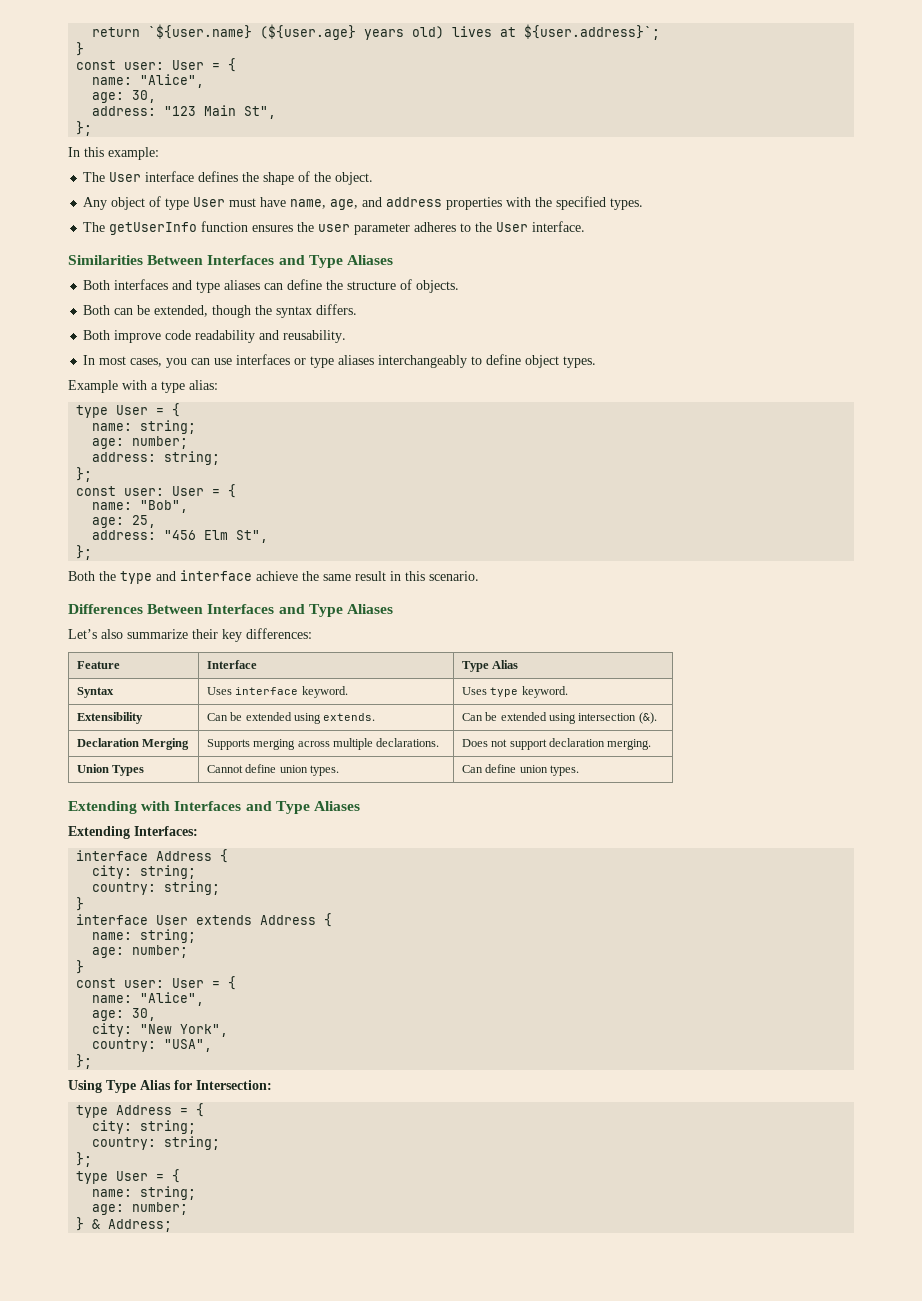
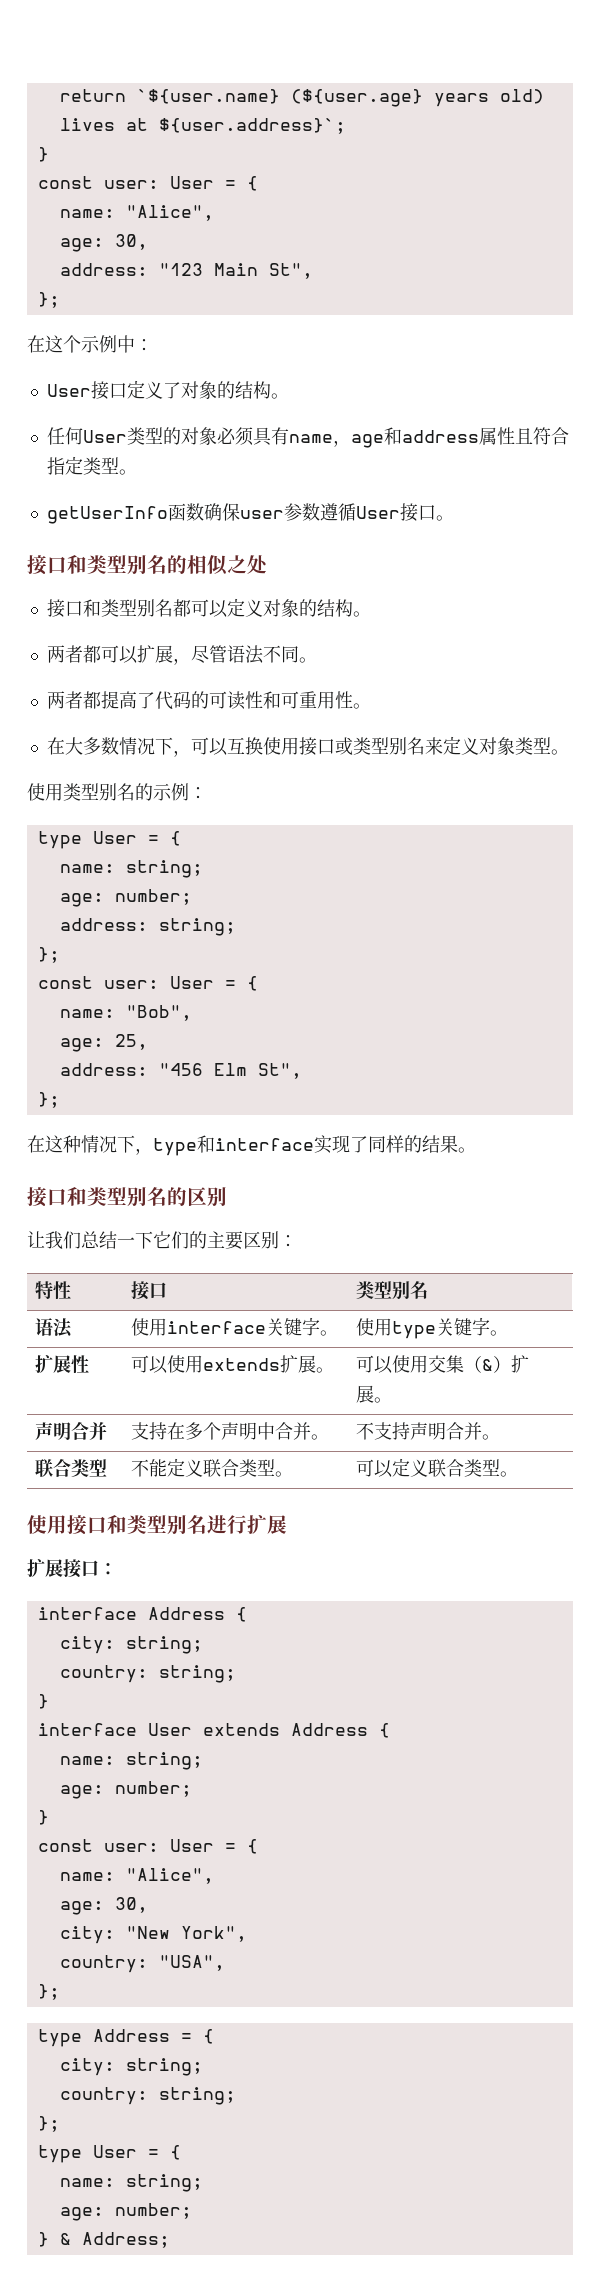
- In this example:
- The User interface defines the shape of the object.
- Any object of type User must have name, age, and address properties with the specified types.
- The getUserInfo function ensures the user parameter adheres to the User interface.
- Similarities Between Interfaces and Type Aliases
- Both interfaces and type aliases can define the structure of objects.
- Both can be extended, though the syntax differs.
- Both improve code readability and reusability.
- In most cases, you can use interfaces or type aliases interchangeably to define object types.
- Example with a type alias:
+ 在这个示例中：
+ User接口定义了对象的结构。
+ 任何User类型的对象必须具有name，age和address属性且符合指定类型。
+ getUserInfo函数确保user参数遵循User接口。
+ 接口和类型别名的相似之处
+ 接口和类型别名都可以定义对象的结构。
+ 两者都可以扩展，尽管语法不同。
+ 两者都提高了代码的可读性和可重用性。
+ 在大多数情况下，可以互换使用接口或类型别名来定义对象类型。
+ 使用类型别名的示例：
- Both the type and interface achieve the same result in this scenario.
- Differences Between Interfaces and Type Aliases
- Let’s also summarize their key differences:
- Feature | Interface | Type Alias
- Syntax | Uses interface keyword. | Uses type keyword.
- Extensibility | Can be extended using extends. | Can be extended using intersection (&).
- Declaration Merging | Supports merging across multiple declarations. | Does not support declaration merging.
- Union Types | Cannot define union types. | Can define union types.
- Extending with Interfaces and Type Aliases
- Extending Interfaces:
+ 在这种情况下，type和interface实现了同样的结果。
+ 接口和类型别名的区别
+ 让我们总结一下它们的主要区别：
+ 特性 | 接口 | 类型别名
+ 语法 | 使用interface关键字。 | 使用type关键字。
+ 扩展性 | 可以使用extends扩展。 | 可以使用交集（&）扩展。
+ 声明合并 | 支持在多个声明中合并。 | 不支持声明合并。
+ 联合类型 | 不能定义联合类型。 | 可以定义联合类型。
+ 使用接口和类型别名进行扩展
+ 扩展接口：
- Using Type Alias for Intersection:

